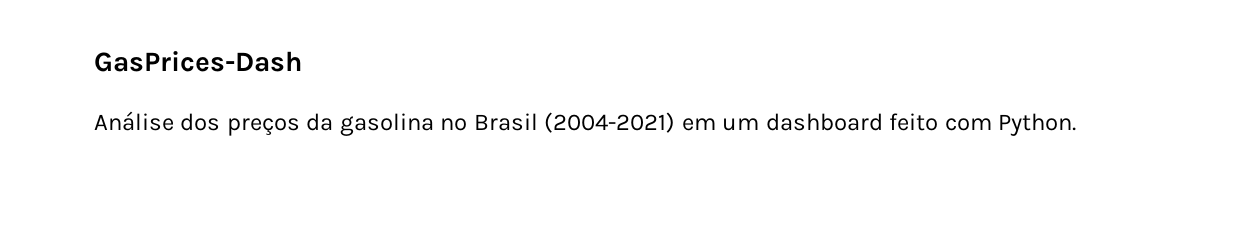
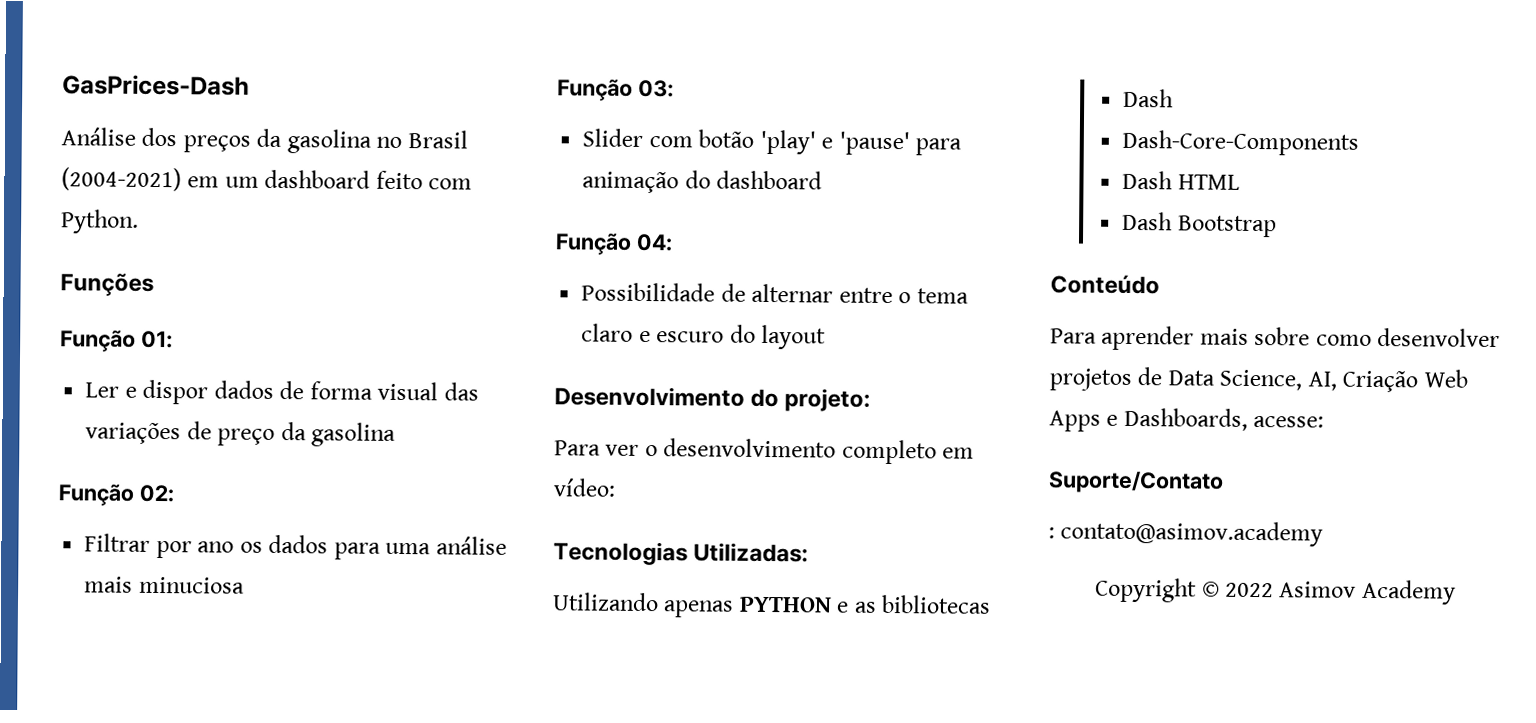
+ Funções
+ Função 01:
+ Ler e dispor dados de forma visual das variações de preço da gasolina
+ Função 02:
+ Filtrar por ano os dados para uma análise mais minuciosa
+ Função 03:
+ Slider com botão 'play' e 'pause' para animação do dashboard
+ Função 04:
+ Possibilidade de alternar entre o tema claro e escuro do layout
+ Desenvolvimento do projeto:
+ Para ver o desenvolvimento completo em vídeo:
+ Tecnologias Utilizadas:
+ Utilizando apenas PYTHON e as bibliotecas
+ Dash
+ Dash-Core-Components
+ Dash HTML
+ Dash Bootstrap
+ Conteúdo
+ Para aprender mais sobre como desenvolver projetos de Data Science, AI, Criação Web Apps e Dashboards, acesse:
+ Suporte/Contato
+ : contato@asimov.academy
+ Copyright © 2022 Asimov Academy

